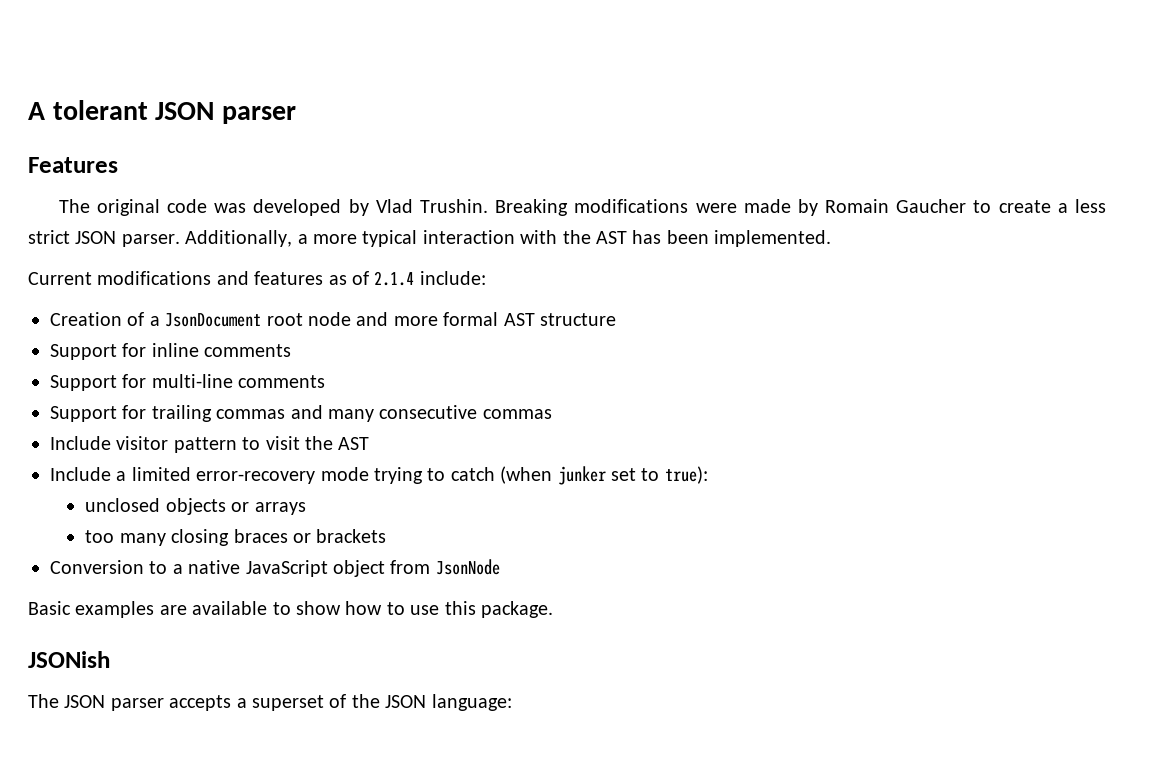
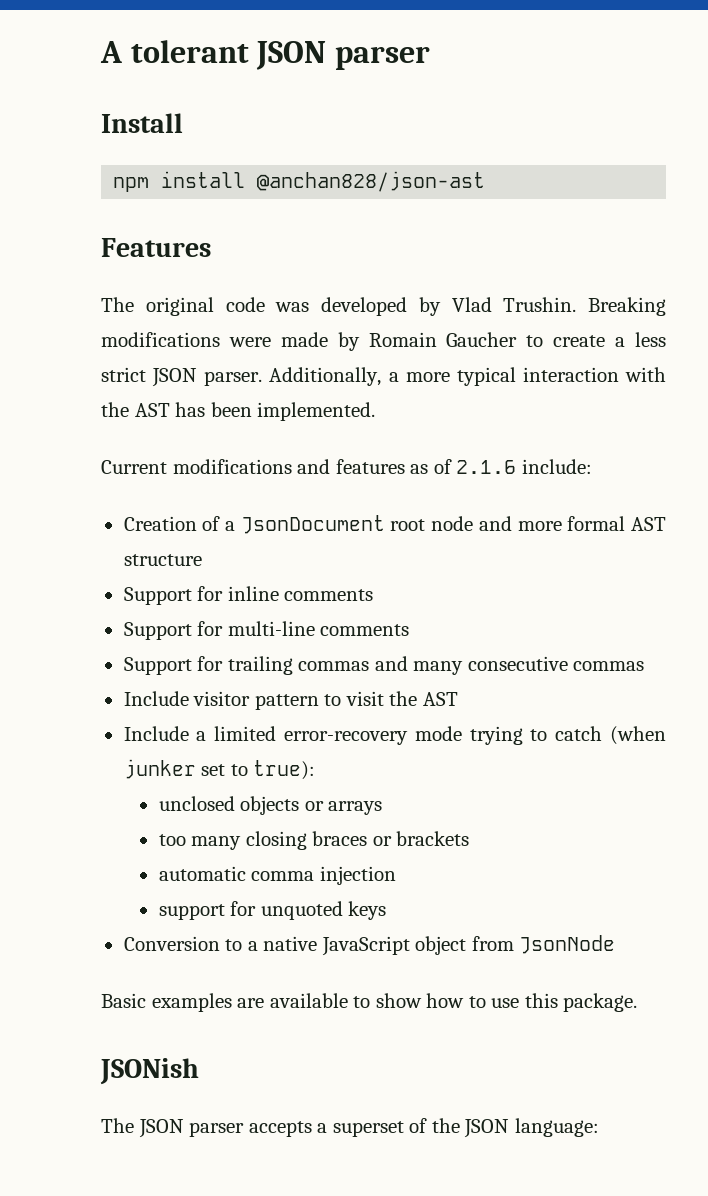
+ Install
+ npm install @anchan828/json-ast
- Current modifications and features as of 2.1.4 include:
+ Current modifications and features as of 2.1.6 include:
+ automatic comma injection
+ support for unquoted keys

